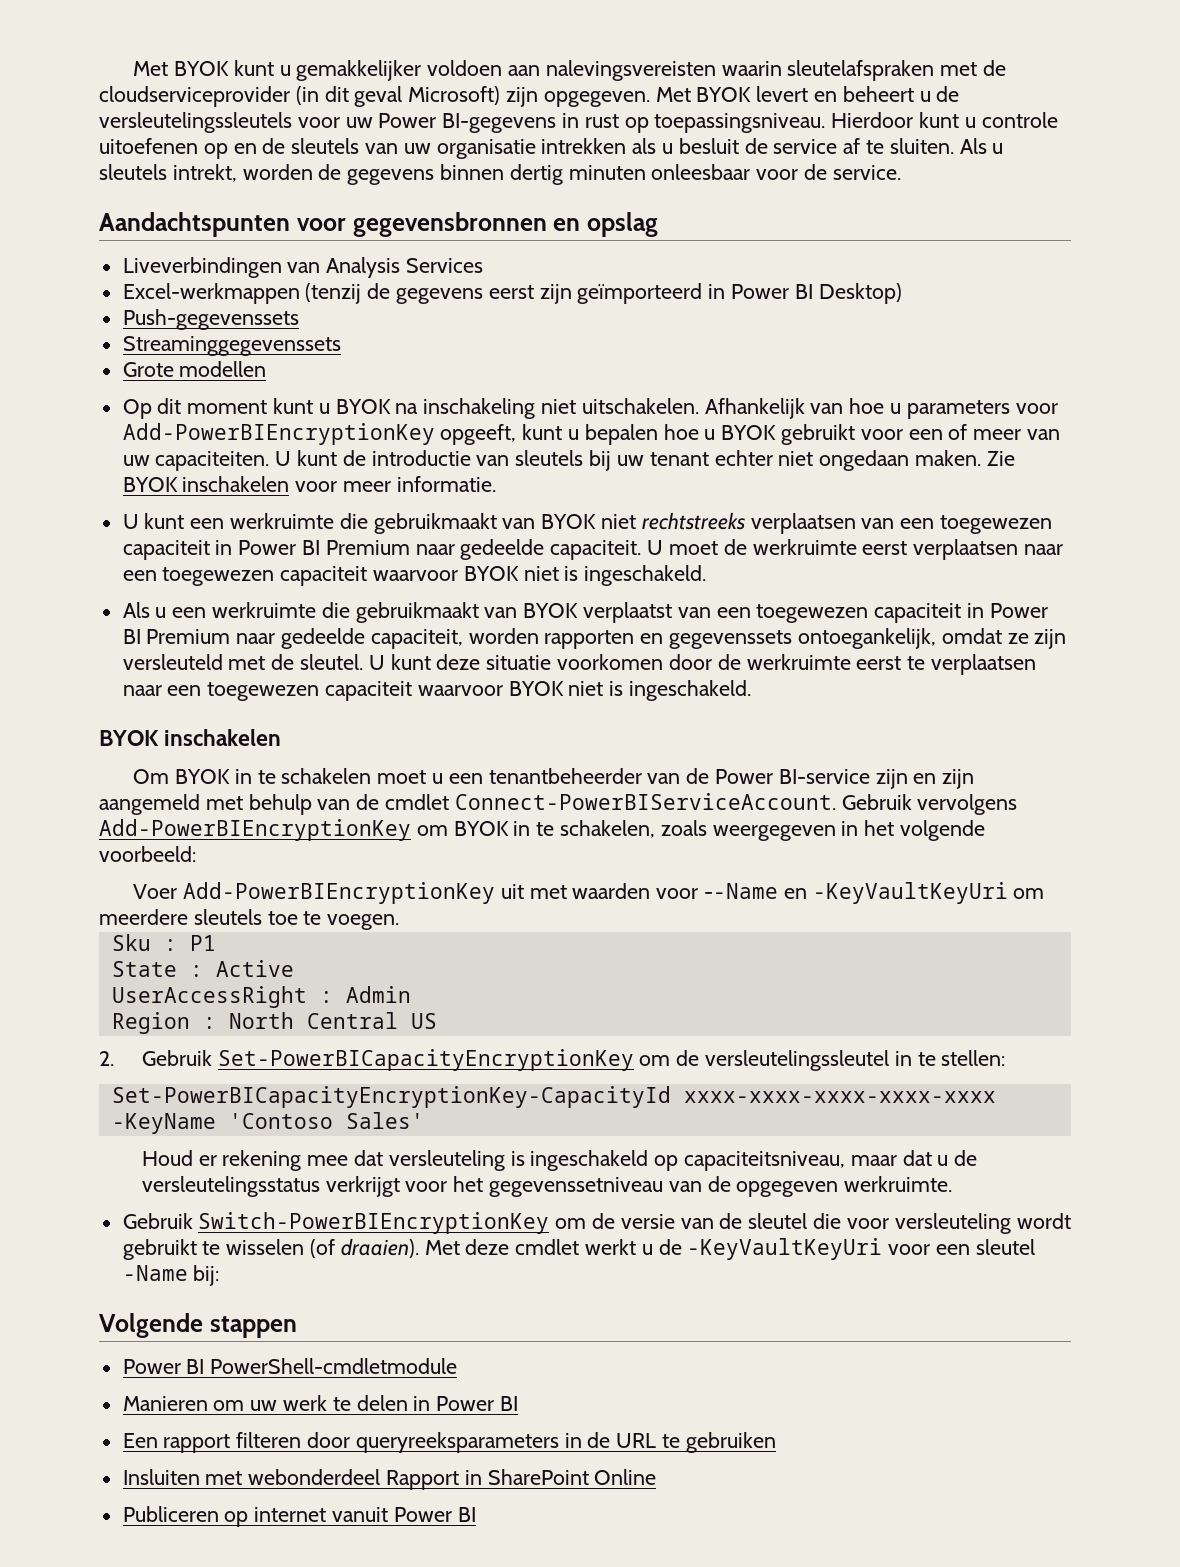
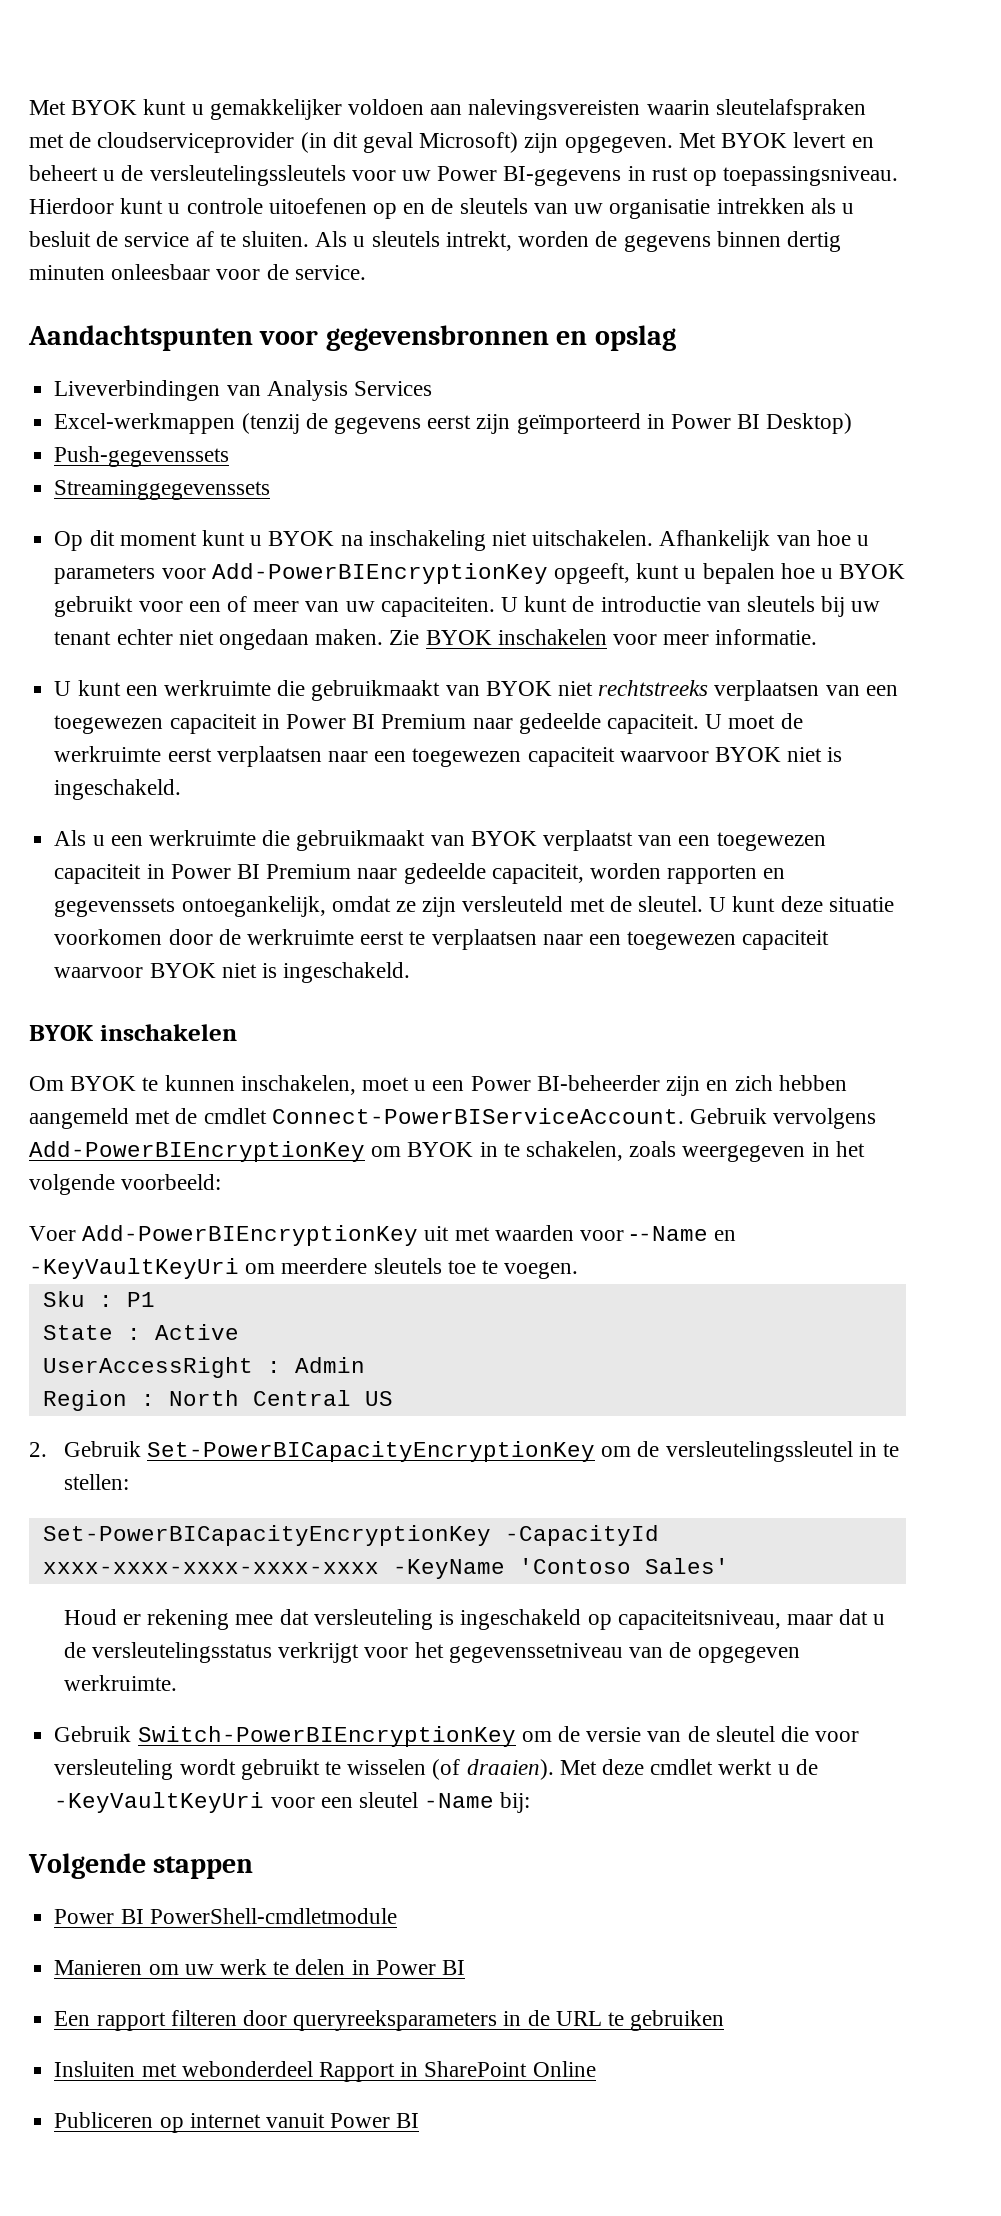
- Grote modellen
- Om BYOK in te schakelen moet u een tenantbeheerder van de Power BI-service zijn en zijn aangemeld met behulp van de cmdlet Connect-PowerBIServiceAccount.
+ Om BYOK te kunnen inschakelen, moet u een Power BI-beheerder zijn en zich hebben aangemeld met de cmdlet Connect-PowerBIServiceAccount.
- Set-PowerBICapacityEncryptionKey-CapacityId xxxx-xxxx-xxxx-xxxx-xxxx -KeyName 'Contoso Sales'
+ Set-PowerBICapacityEncryptionKey -CapacityId xxxx-xxxx-xxxx-xxxx-xxxx -KeyName 'Contoso Sales'

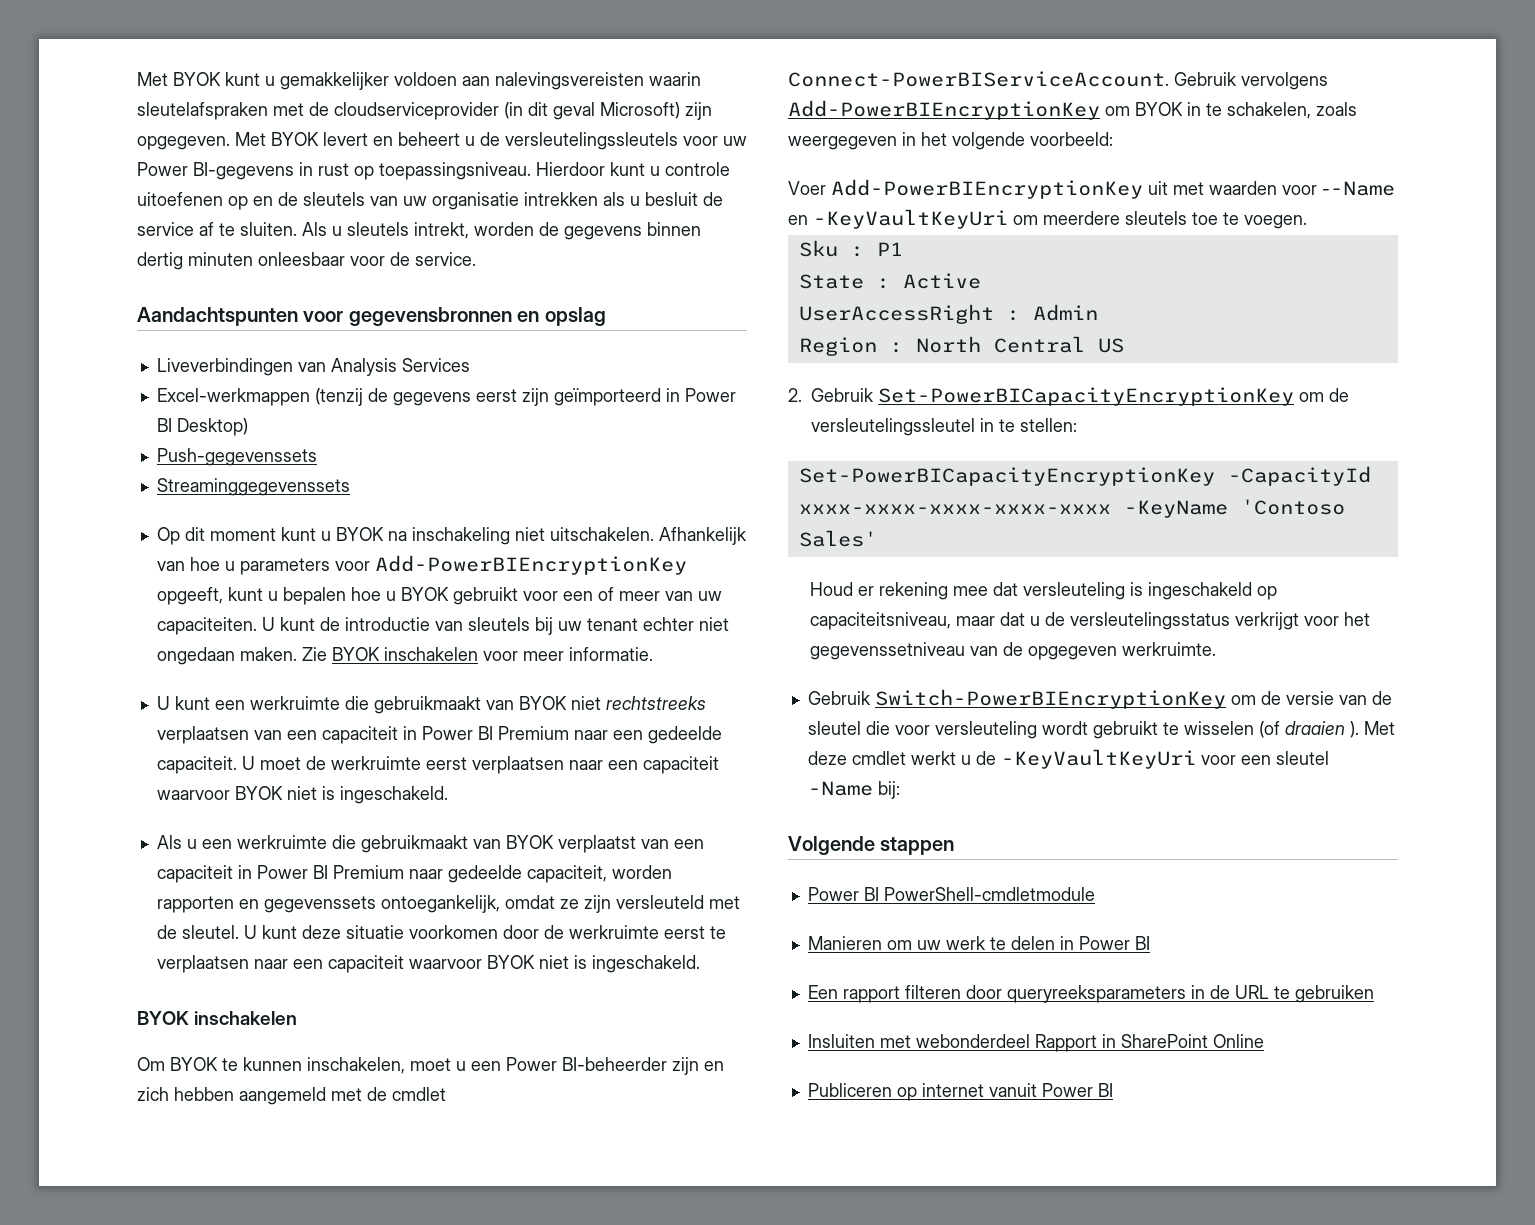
- U kunt een werkruimte die gebruikmaakt van BYOK niet rechtstreeks verplaatsen van een toegewezen capaciteit in Power BI Premium naar gedeelde capaciteit.
+ U kunt een werkruimte die gebruikmaakt van BYOK niet rechtstreeks verplaatsen van een capaciteit in Power BI Premium naar een gedeelde capaciteit.
- U moet de werkruimte eerst verplaatsen naar een toegewezen capaciteit waarvoor BYOK niet is ingeschakeld.
+ U moet de werkruimte eerst verplaatsen naar een capaciteit waarvoor BYOK niet is ingeschakeld.
- Als u een werkruimte die gebruikmaakt van BYOK verplaatst van een toegewezen capaciteit in Power BI Premium naar gedeelde capaciteit, worden rapporten en gegevenssets ontoegankelijk, omdat ze zijn versleuteld met de sleutel.
+ Als u een werkruimte die gebruikmaakt van BYOK verplaatst van een capaciteit in Power BI Premium naar gedeelde capaciteit, worden rapporten en gegevenssets ontoegankelijk, omdat ze zijn versleuteld met de sleutel.
- U kunt deze situatie voorkomen door de werkruimte eerst te verplaatsen naar een toegewezen capaciteit waarvoor BYOK niet is ingeschakeld.
+ U kunt deze situatie voorkomen door de werkruimte eerst te verplaatsen naar een capaciteit waarvoor BYOK niet is ingeschakeld.
- Gebruik Switch-PowerBIEncryptionKey om de versie van de sleutel die voor versleuteling wordt gebruikt te wisselen (of draaien).
+ Gebruik Switch-PowerBIEncryptionKey om de versie van de sleutel die voor versleuteling wordt gebruikt te wisselen (of draaien ).

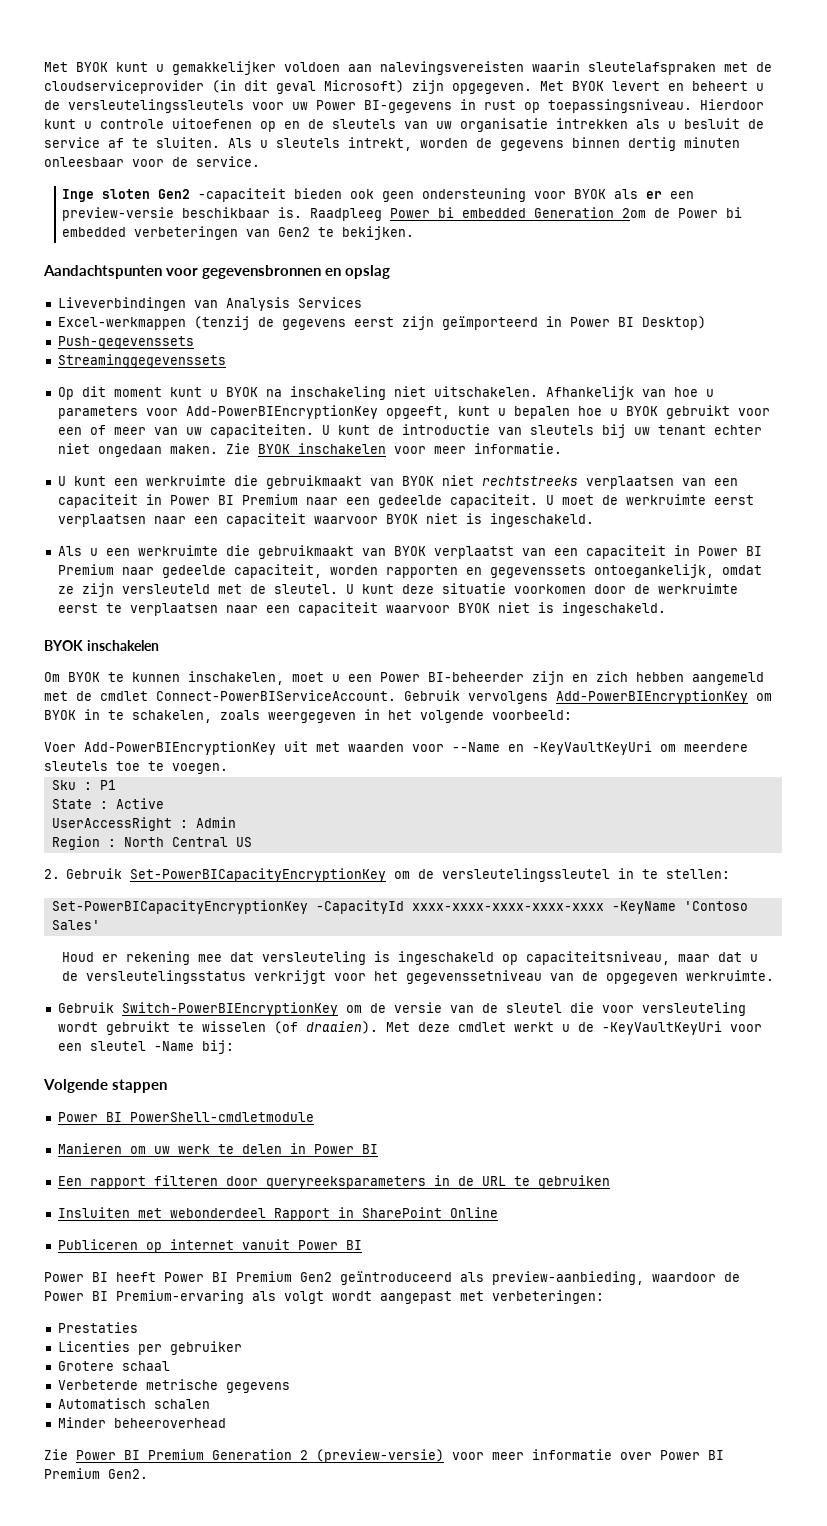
+ Inge sloten Gen2 -capaciteit bieden ook geen ondersteuning voor BYOK als er een preview-versie beschikbaar is. Raadpleeg Power bi embedded Generation 2om de Power bi embedded verbeteringen van Gen2 te bekijken.
- Gebruik Switch-PowerBIEncryptionKey om de versie van de sleutel die voor versleuteling wordt gebruikt te wisselen (of draaien ).
+ Gebruik Switch-PowerBIEncryptionKey om de versie van de sleutel die voor versleuteling wordt gebruikt te wisselen (of draaien).
+ Power BI heeft Power BI Premium Gen2 geïntroduceerd als preview-aanbieding, waardoor de Power BI Premium-ervaring als volgt wordt aangepast met verbeteringen:
+ Prestaties
+ Licenties per gebruiker
+ Grotere schaal
+ Verbeterde metrische gegevens
+ Automatisch schalen
+ Minder beheeroverhead
+ Zie Power BI Premium Generation 2 (preview-versie) voor meer informatie over Power BI Premium Gen2.

